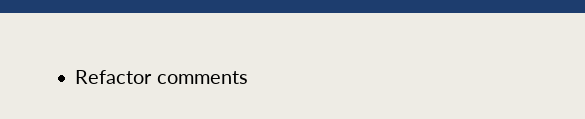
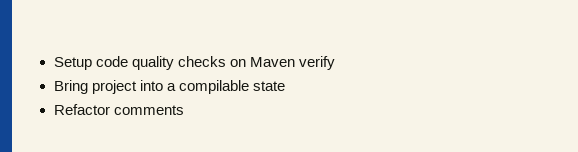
+ Setup code quality checks on Maven verify
+ Bring project into a compilable state

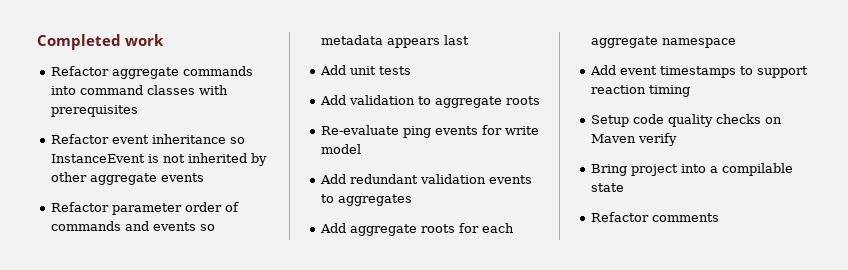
+ Completed work
+ Refactor aggregate commands into command classes with prerequisites
+ Refactor event inheritance so InstanceEvent is not inherited by other aggregate events
+ Refactor parameter order of commands and events so metadata appears last
+ Add unit tests
+ Add validation to aggregate roots
+ Re-evaluate ping events for write model
+ Add redundant validation events to aggregates
+ Add aggregate roots for each aggregate namespace
+ Add event timestamps to support reaction timing

